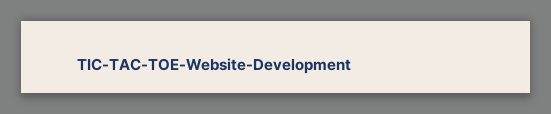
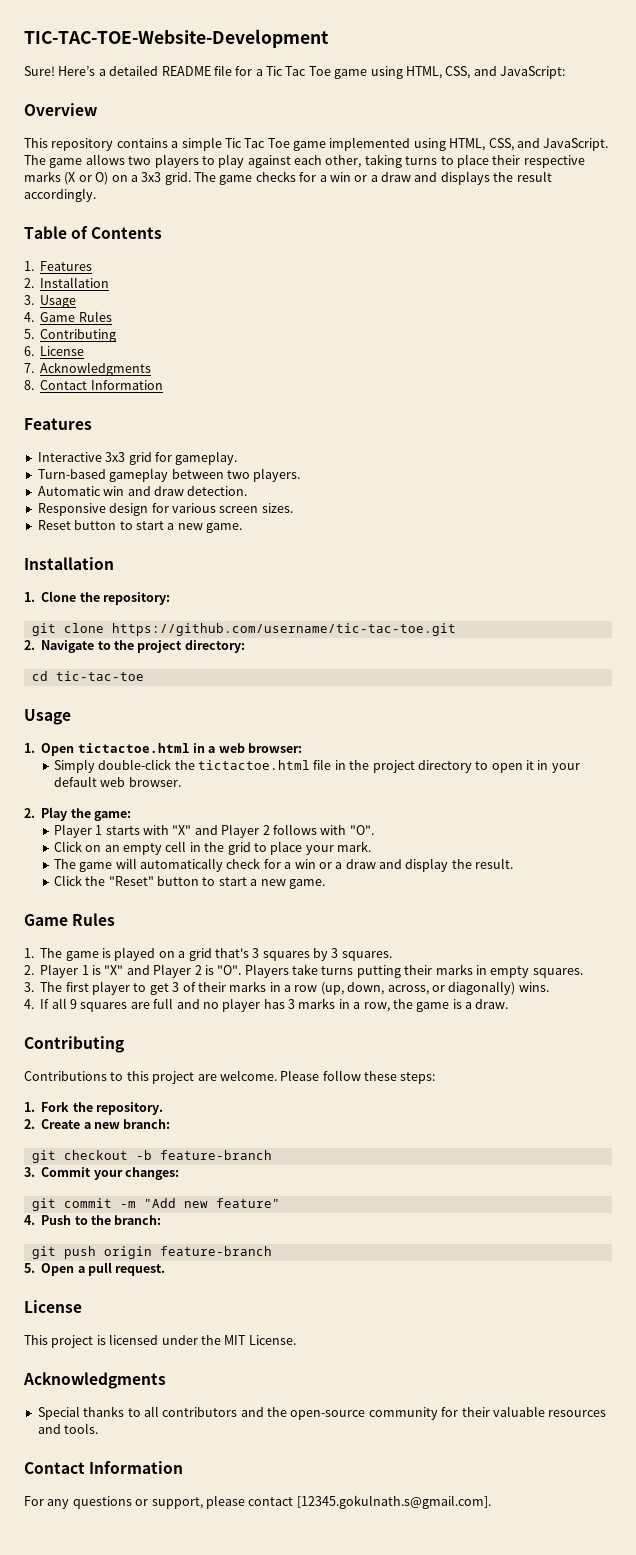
+ Sure! Here’s a detailed README file for a Tic Tac Toe game using HTML, CSS, and JavaScript:
+ Overview
+ This repository contains a simple Tic Tac Toe game implemented using HTML, CSS, and JavaScript. The game allows two players to play against each other, taking turns to place their respective marks (X or O) on a 3x3 grid. The game checks for a win or a draw and displays the result accordingly.
+ Table of Contents
+ 1. Features
+ 2. Installation
+ 3. Usage
+ 4. Game Rules
+ 5. Contributing
+ 6. License
+ 7. Acknowledgments
+ 8. Contact Information
+ Features
+ Interactive 3x3 grid for gameplay.
+ Turn-based gameplay between two players.
+ Automatic win and draw detection.
+ Responsive design for various screen sizes.
+ Reset button to start a new game.
+ Installation
+ 1. Clone the repository:
+ git clone https://github.com/username/tic-tac-toe.git
+ 2. Navigate to the project directory:
+ cd tic-tac-toe
+ Usage
+ 1. Open tictactoe.html in a web browser:
+ Simply double-click the tictactoe.html file in the project directory to open it in your default web browser.
+ 2. Play the game:
+ Player 1 starts with "X" and Player 2 follows with "O".
+ Click on an empty cell in the grid to place your mark.
+ The game will automatically check for a win or a draw and display the result.
+ Click the "Reset" button to start a new game.
+ Game Rules
+ 1. The game is played on a grid that's 3 squares by 3 squares.
+ 2. Player 1 is "X" and Player 2 is "O". Players take turns putting their marks in empty squares.
+ 3. The first player to get 3 of their marks in a row (up, down, across, or diagonally) wins.
+ 4. If all 9 squares are full and no player has 3 marks in a row, the game is a draw.
+ Contributing
+ Contributions to this project are welcome. Please follow these steps:
+ 1. Fork the repository.
+ 2. Create a new branch:
+ git checkout -b feature-branch
+ 3. Commit your changes:
+ git commit -m "Add new feature"
+ 4. Push to the branch:
+ git push origin feature-branch
+ 5. Open a pull request.
+ License
+ This project is licensed under the MIT License.
+ Acknowledgments
+ Special thanks to all contributors and the open-source community for their valuable resources and tools.
+ Contact Information
+ For any questions or support, please contact [12345.gokulnath.s@gmail.com].

